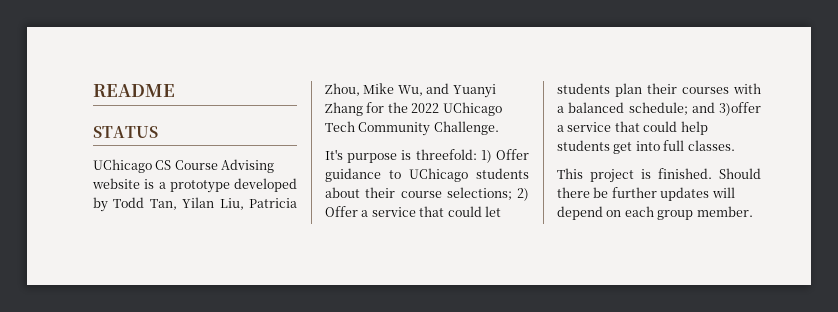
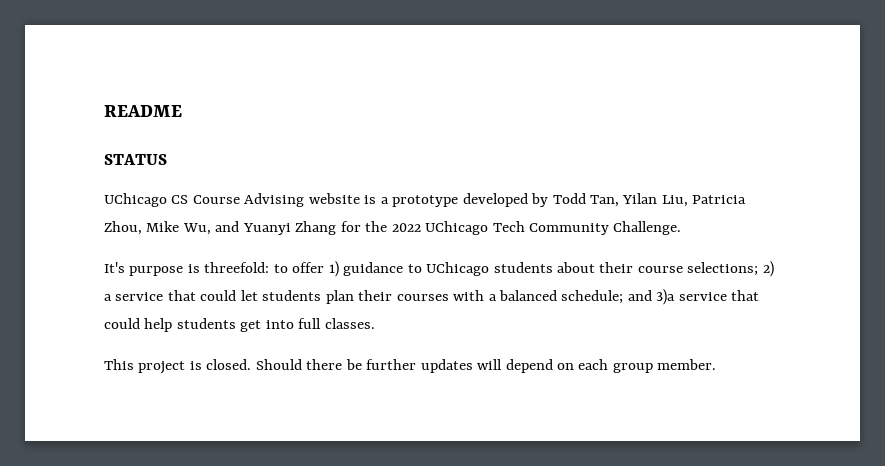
- It's purpose is threefold: 1) Offer guidance to UChicago students about their course selections; 2) Offer a service that could let students plan their courses with a balanced schedule; and 3)offer a service that could help students get into full classes.
+ It's purpose is threefold: to offer 1) guidance to UChicago students about their course selections; 2) a service that could let students plan their courses with a balanced schedule; and 3)a service that could help students get into full classes.
- This project is finished.
+ This project is closed.

